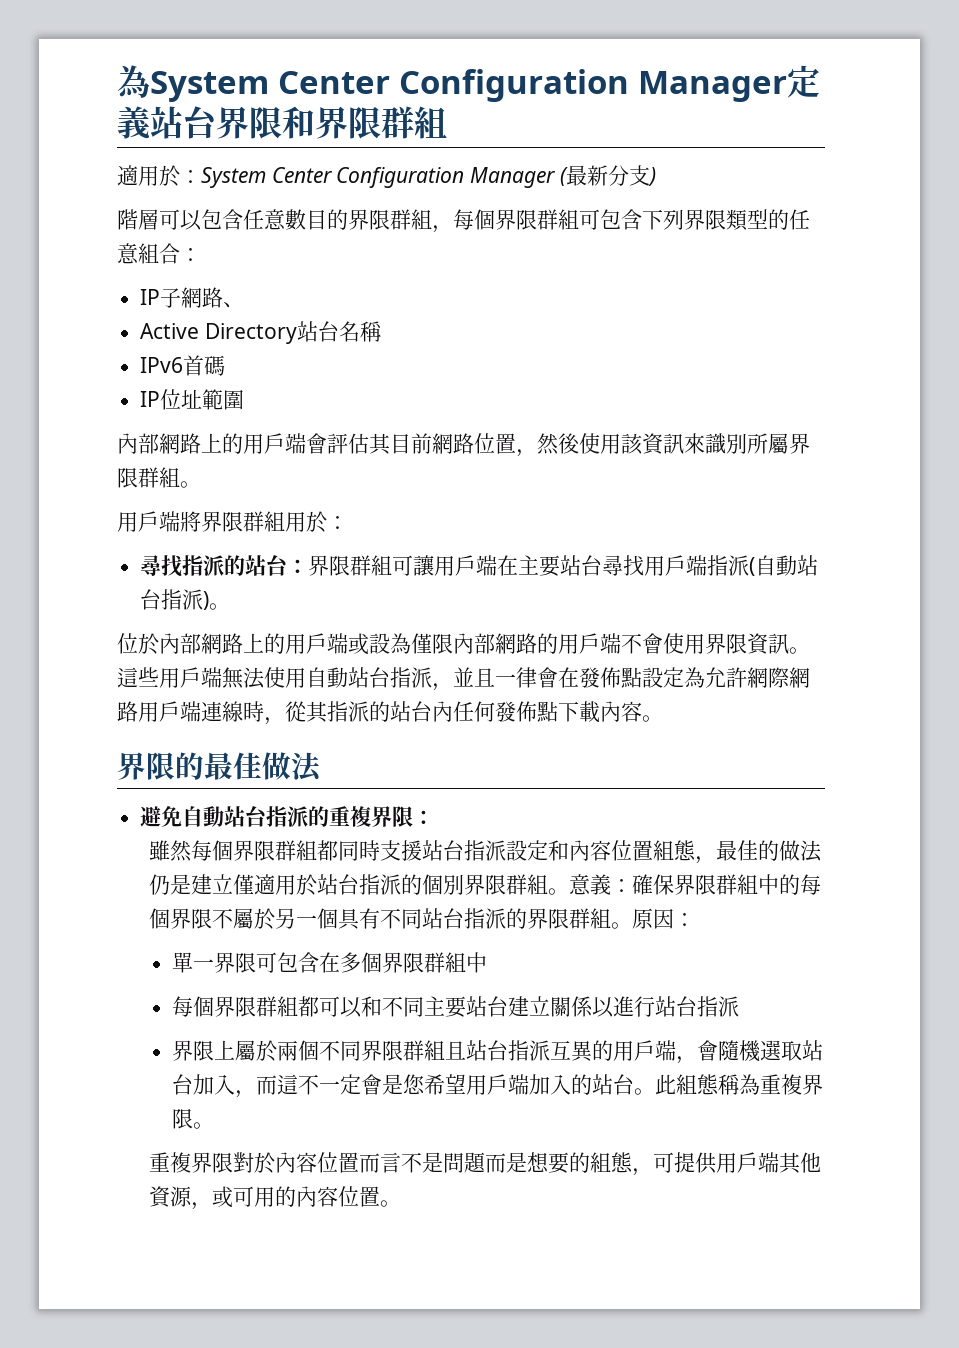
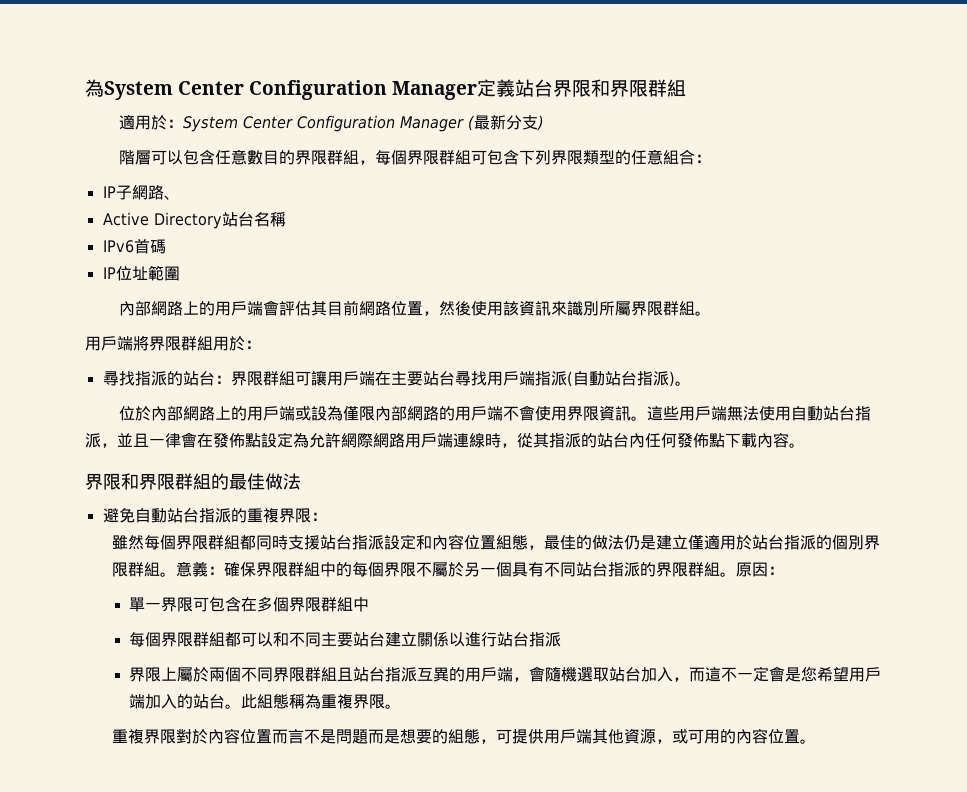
- 界限的最佳做法
+ 界限和界限群組的最佳做法

